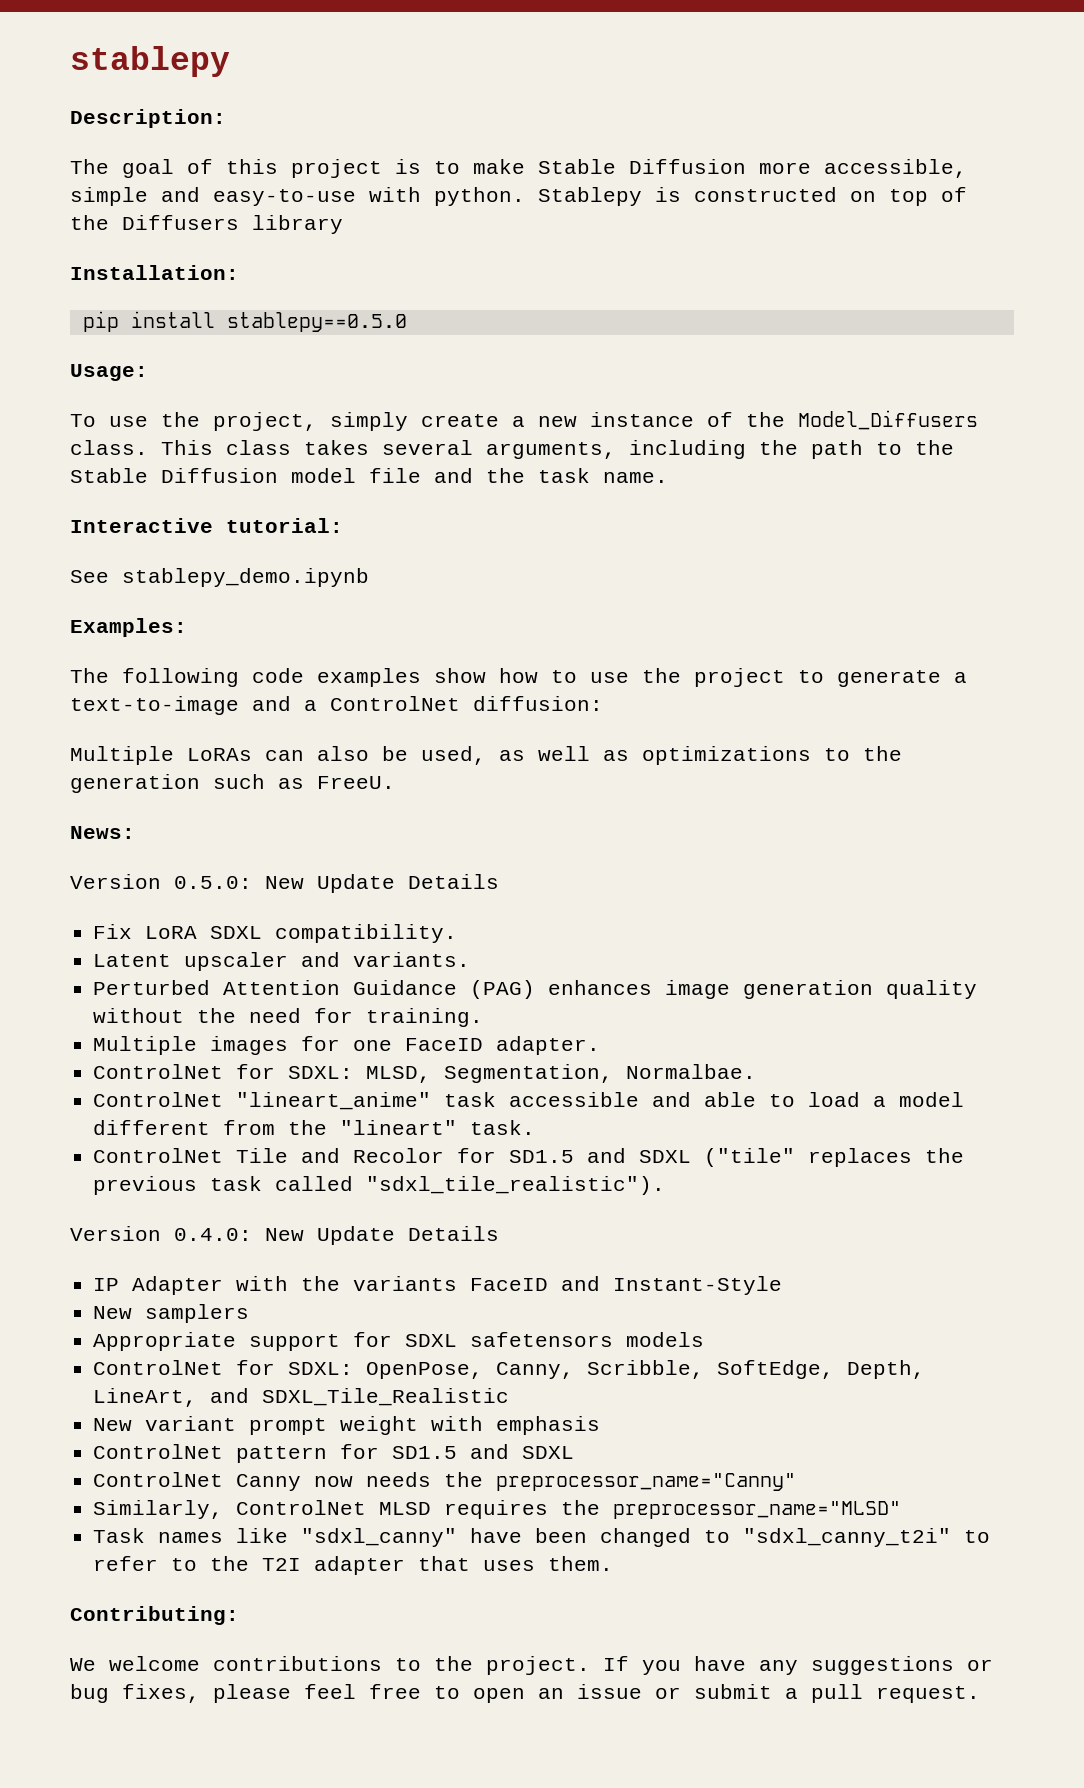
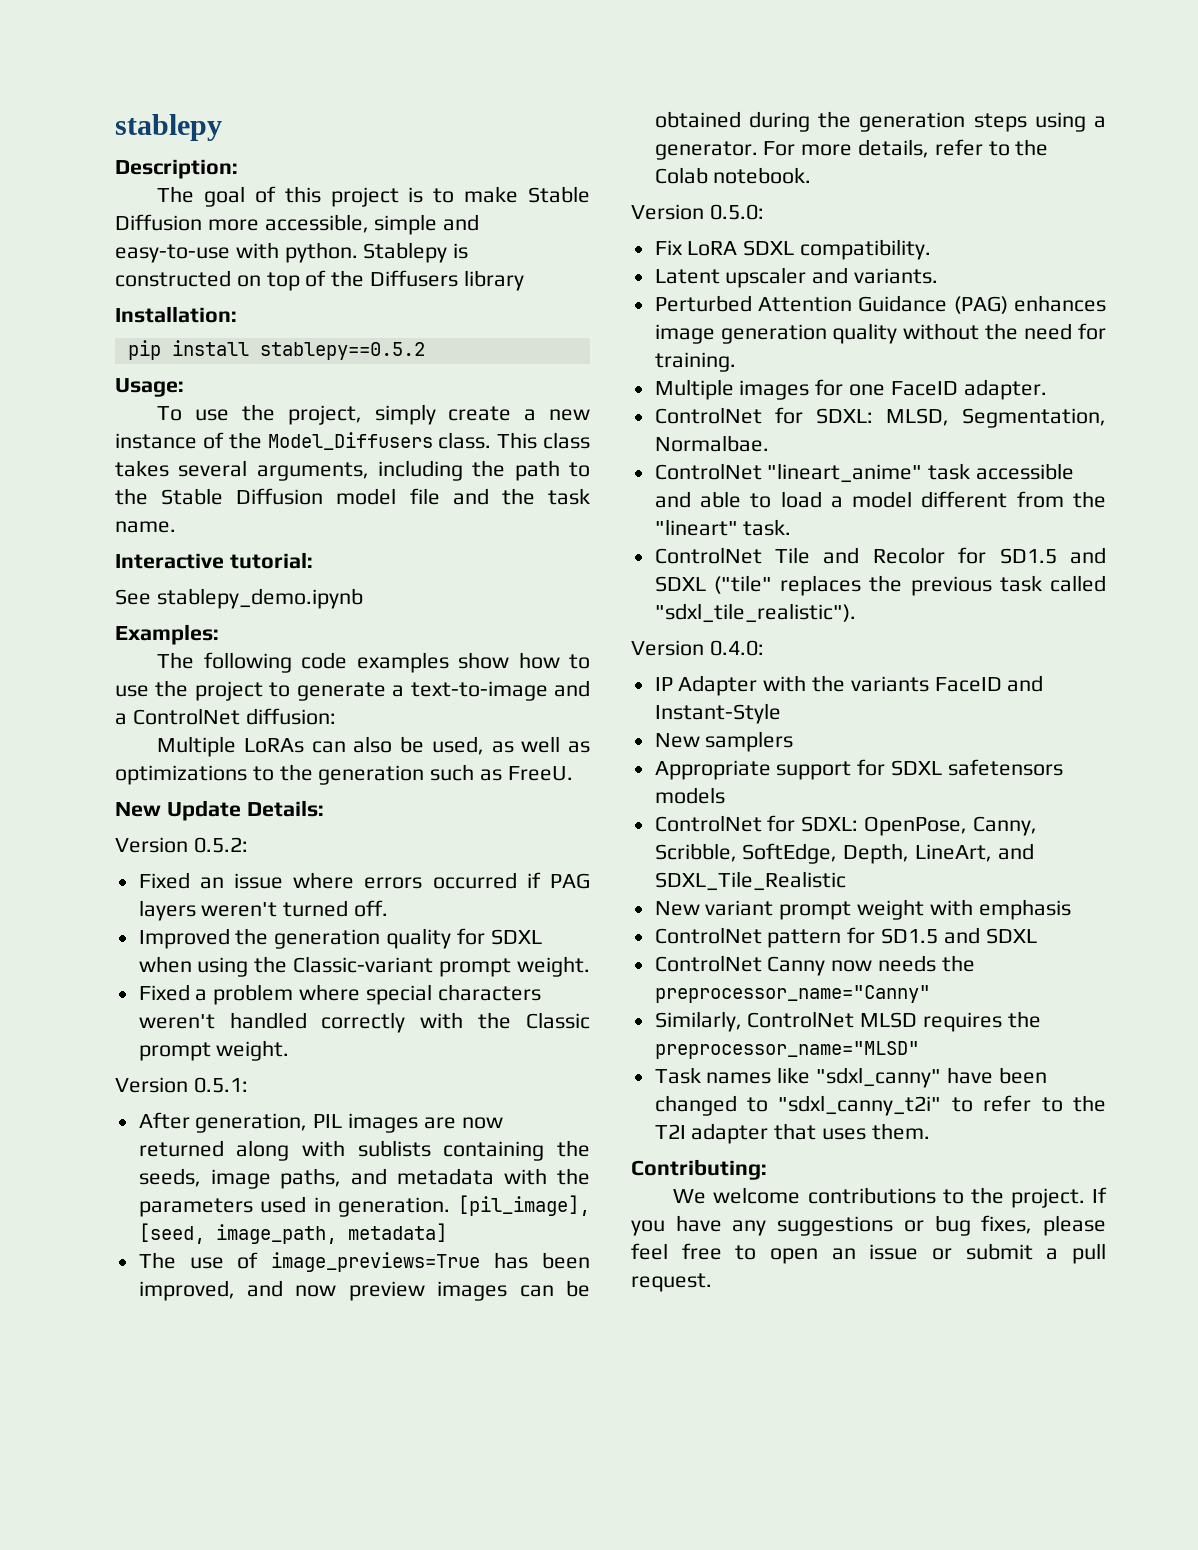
- pip install stablepy==0.5.0
+ pip install stablepy==0.5.2
- News:
+ New Update Details:
+ Version 0.5.2:
+ Fixed an issue where errors occurred if PAG layers weren't turned off.
+ Improved the generation quality for SDXL when using the Classic-variant prompt weight.
+ Fixed a problem where special characters weren't handled correctly with the Classic prompt weight.
+ Version 0.5.1:
+ After generation, PIL images are now returned along with sublists containing the seeds, image paths, and metadata with the parameters used in generation. [pil_image], [seed, image_path, metadata]
+ The use of image_previews=True has been improved, and now preview images can be obtained during the generation steps using a generator. For more details, refer to the Colab notebook.
- Version 0.5.0: New Update Details
+ Version 0.5.0:
- Version 0.4.0: New Update Details
+ Version 0.4.0:

